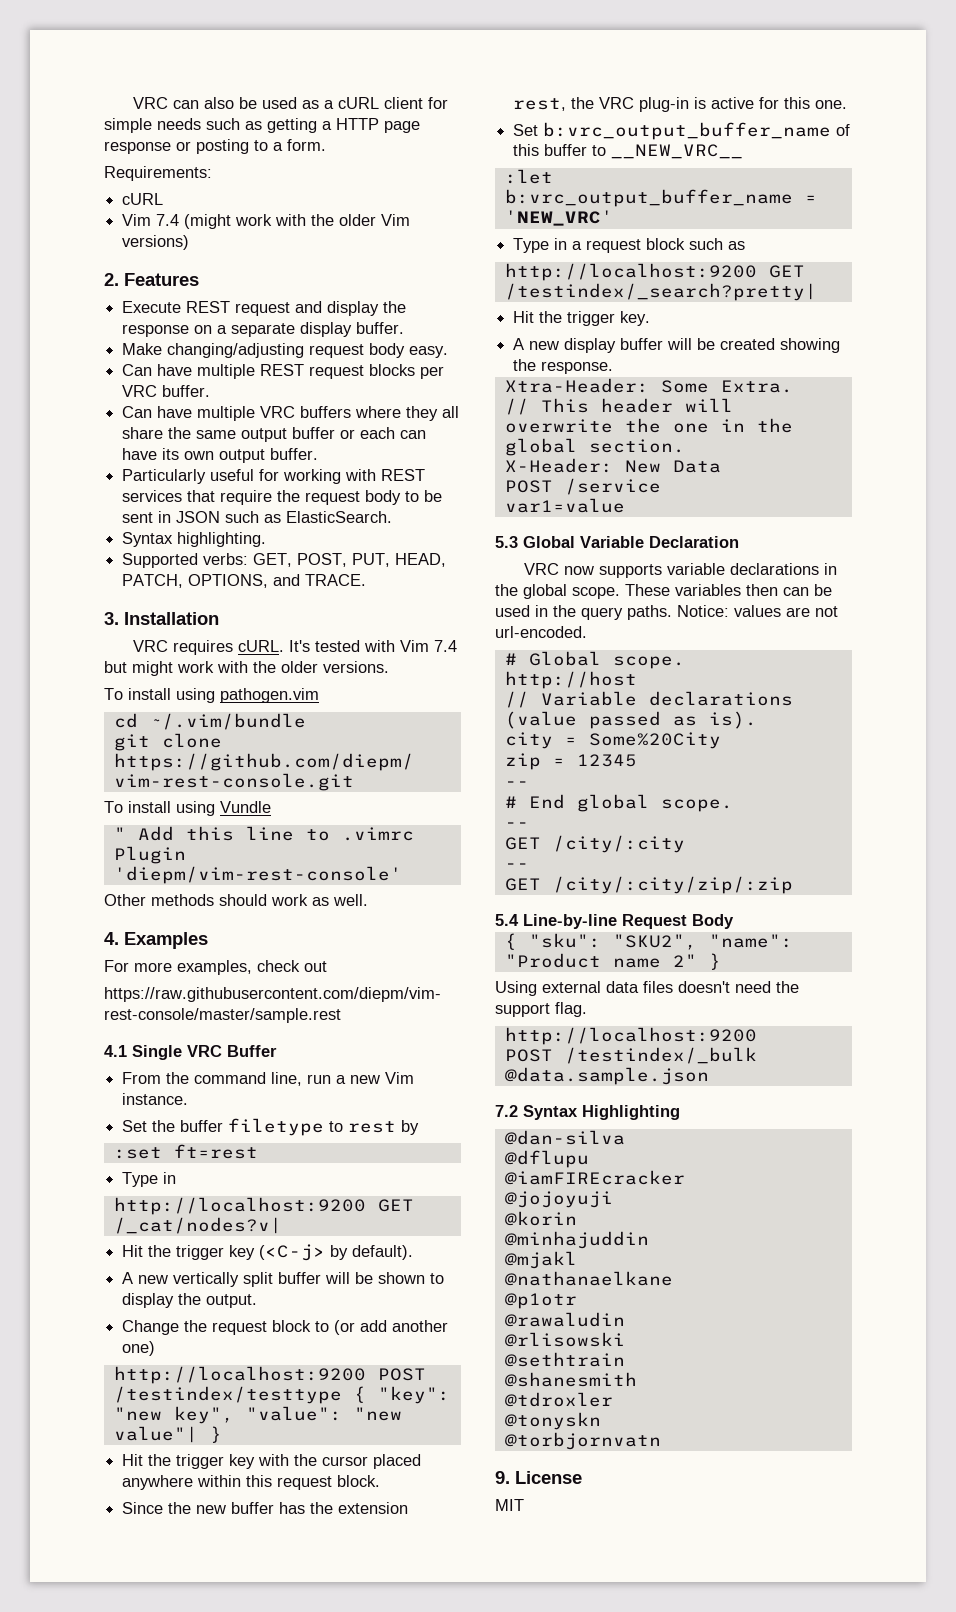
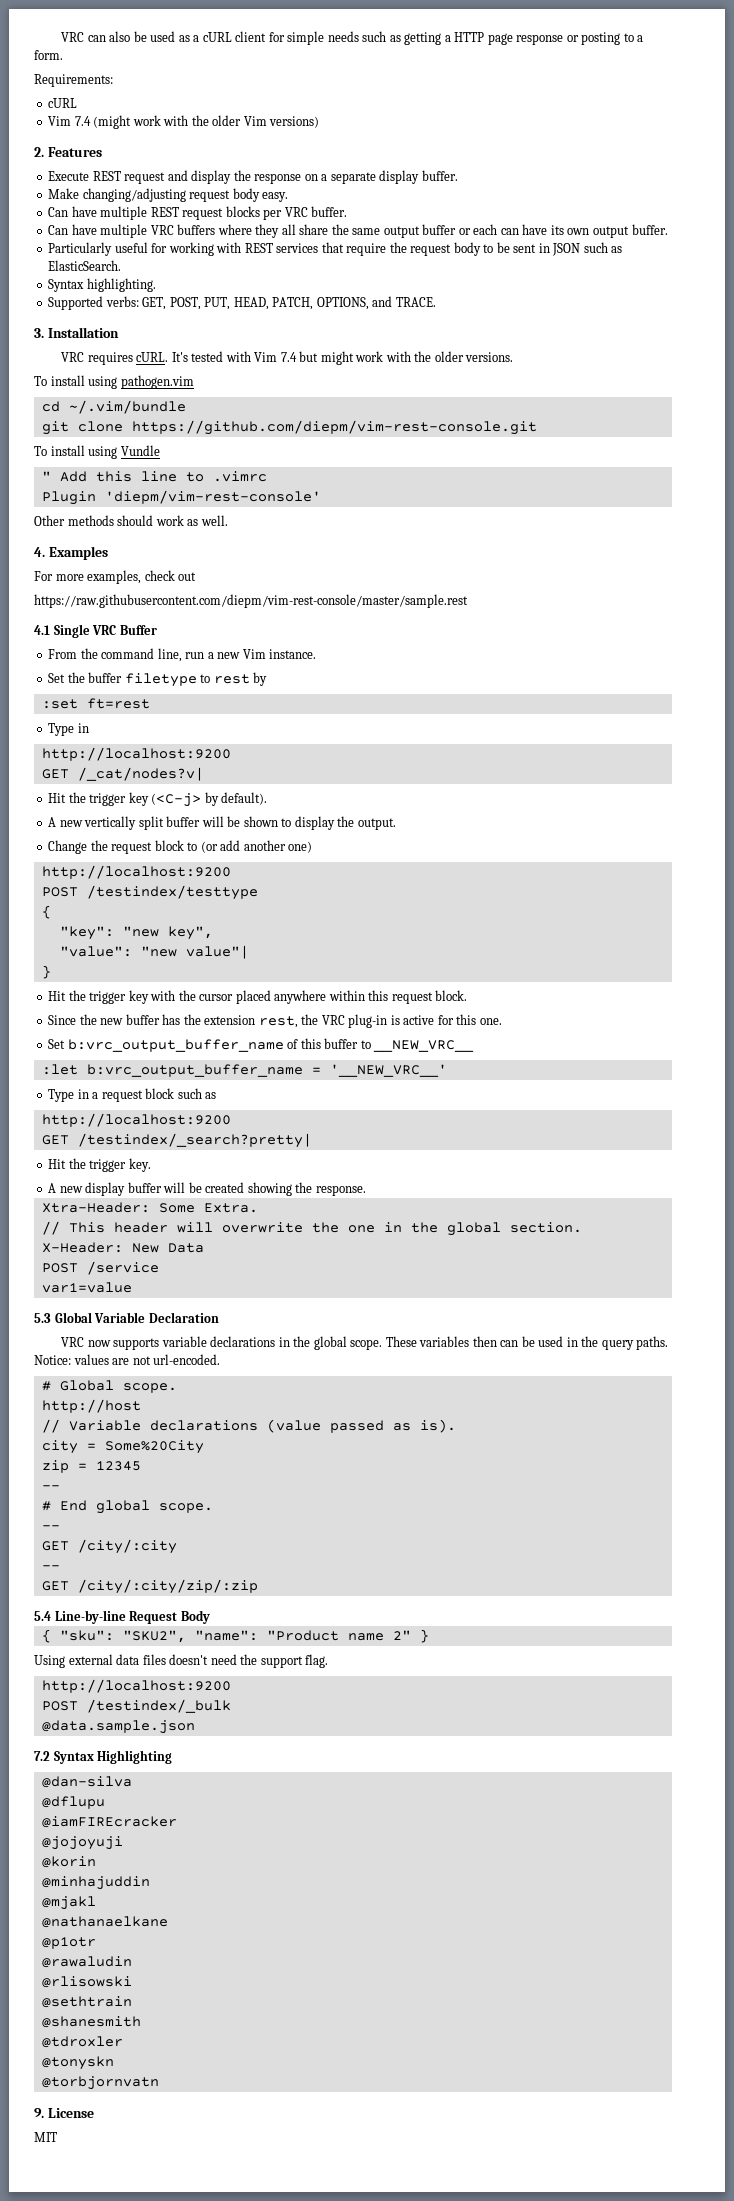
  :set ft=rest
  Type in
- http://localhost:9200 GET /_cat/nodes?v|
+ http://localhost:9200
+ GET /_cat/nodes?v|
  Change the request block to (or add another one)
- http://localhost:9200 POST /testindex/testtype { "key": "new key", "value": "new value"| }
+ http://localhost:9200
+ POST /testindex/testtype
+ {
+ "key": "new key",
+ "value": "new value"|
+ }
- :let b:vrc_output_buffer_name = 'NEW_VRC'
+ :let b:vrc_output_buffer_name = '__NEW_VRC__'
  Type in a request block such as
- http://localhost:9200 GET /testindex/_search?pretty|
+ http://localhost:9200
+ GET /testindex/_search?pretty|

